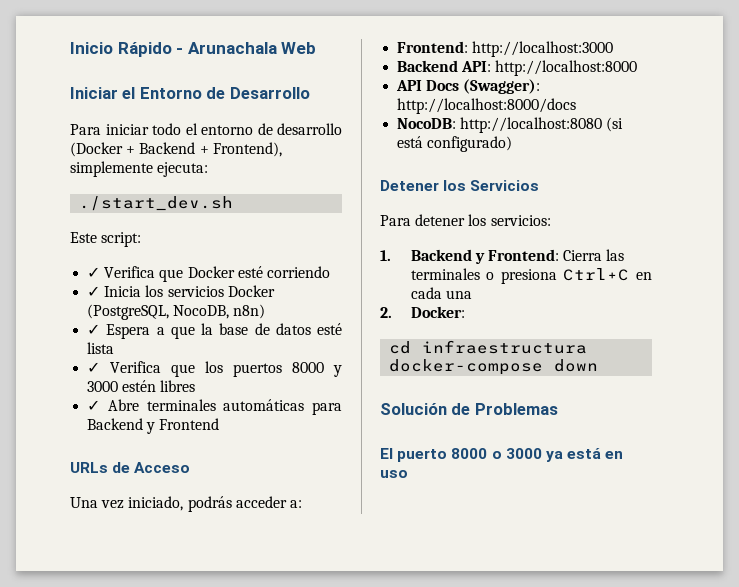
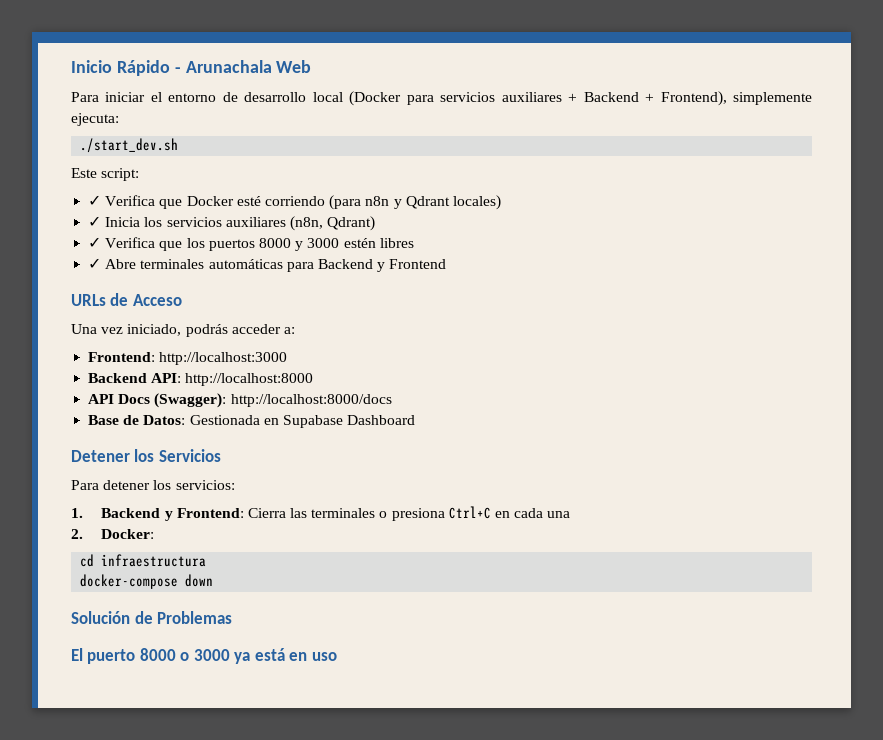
- Iniciar el Entorno de Desarrollo
- Para iniciar todo el entorno de desarrollo (Docker + Backend + Frontend), simplemente ejecuta:
+ Para iniciar el entorno de desarrollo local (Docker para servicios auxiliares + Backend + Frontend), simplemente ejecuta:
- ✓ Verifica que Docker esté corriendo
+ ✓ Verifica que Docker esté corriendo (para n8n y Qdrant locales)
- ✓ Inicia los servicios Docker (PostgreSQL, NocoDB, n8n)
- ✓ Espera a que la base de datos esté lista
+ ✓ Inicia los servicios auxiliares (n8n, Qdrant)
- NocoDB: http://localhost:8080 (si está configurado)
+ Base de Datos: Gestionada en Supabase Dashboard

